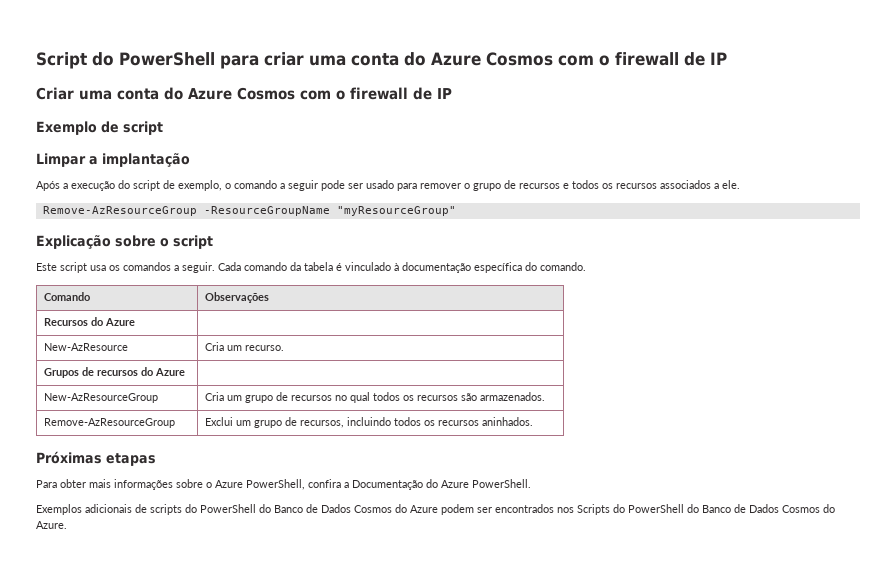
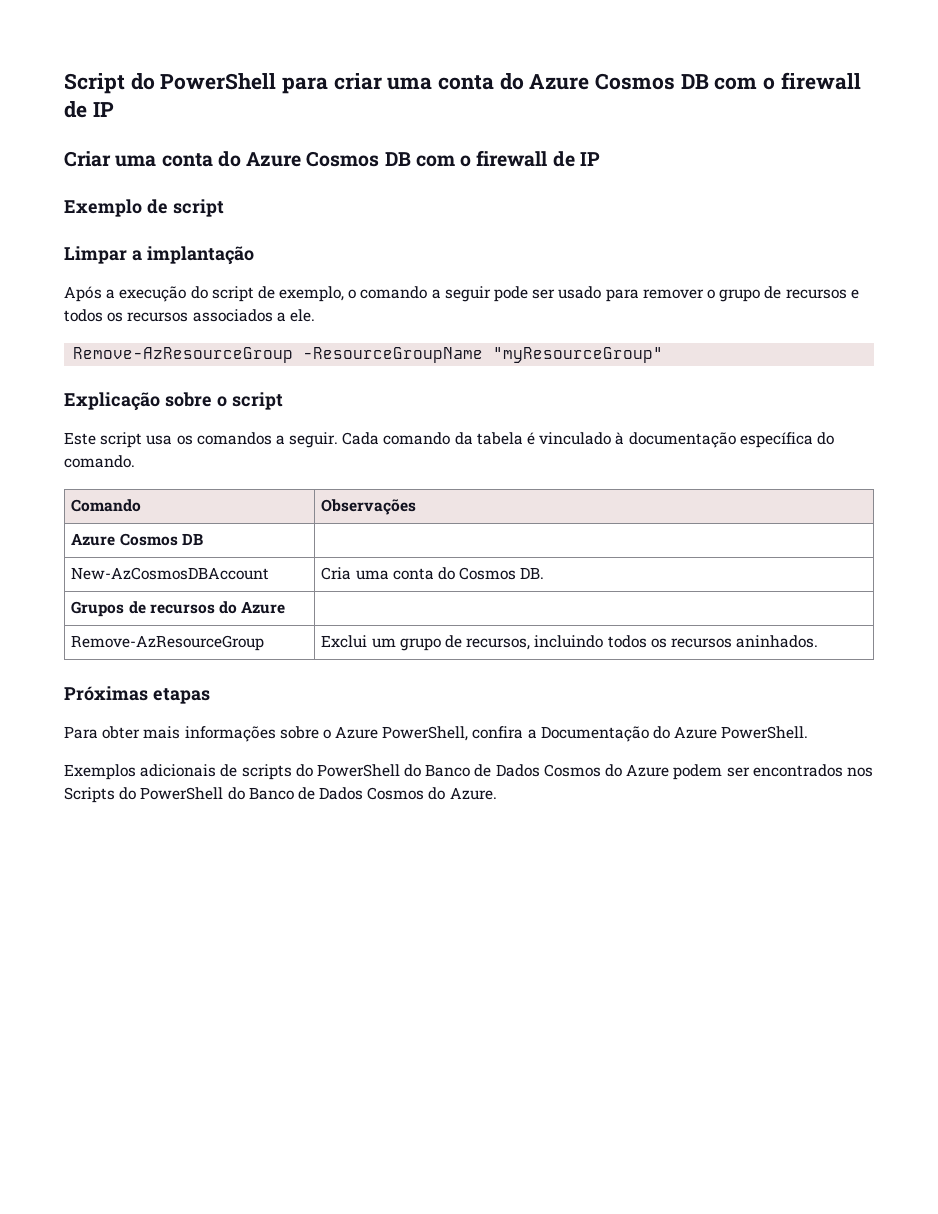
- Script do PowerShell para criar uma conta do Azure Cosmos com o firewall de IP
+ Script do PowerShell para criar uma conta do Azure Cosmos DB com o firewall de IP
- Criar uma conta do Azure Cosmos com o firewall de IP
+ Criar uma conta do Azure Cosmos DB com o firewall de IP
- Recursos do Azure |
- New-AzResource | Cria um recurso.
+ Azure Cosmos DB |
+ New-AzCosmosDBAccount | Cria uma conta do Cosmos DB.
- New-AzResourceGroup | Cria um grupo de recursos no qual todos os recursos são armazenados.

